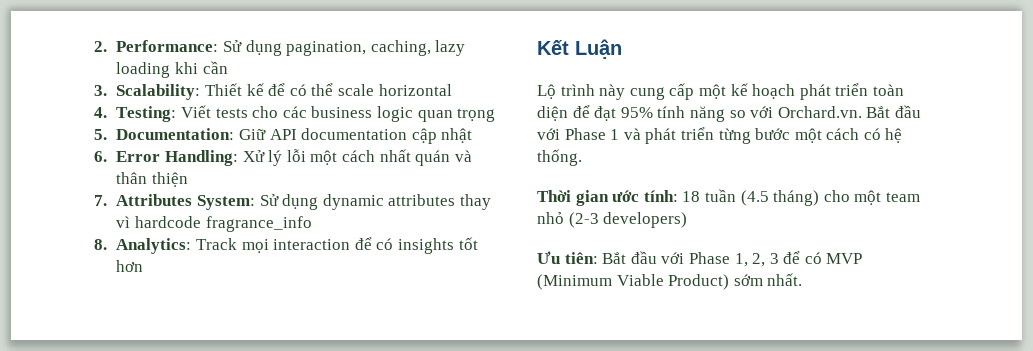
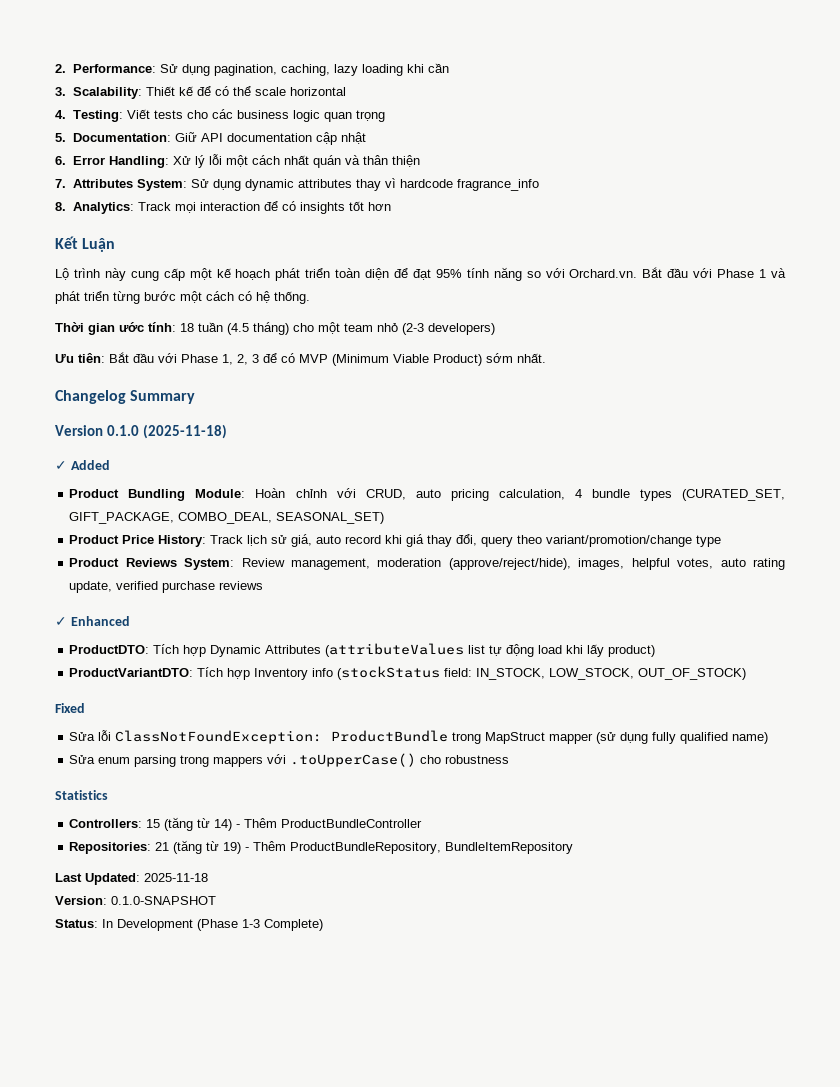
+ Changelog Summary
+ Version 0.1.0 (2025-11-18)
+ ✓ Added
+ Product Bundling Module: Hoàn chỉnh với CRUD, auto pricing calculation, 4 bundle types (CURATED_SET, GIFT_PACKAGE, COMBO_DEAL, SEASONAL_SET)
+ Product Price History: Track lịch sử giá, auto record khi giá thay đổi, query theo variant/promotion/change type
+ Product Reviews System: Review management, moderation (approve/reject/hide), images, helpful votes, auto rating update, verified purchase reviews
+ ✓ Enhanced
+ ProductDTO: Tích hợp Dynamic Attributes (attributeValues list tự động load khi lấy product)
+ ProductVariantDTO: Tích hợp Inventory info (stockStatus field: IN_STOCK, LOW_STOCK, OUT_OF_STOCK)
+ Fixed
+ Sửa lỗi ClassNotFoundException: ProductBundle trong MapStruct mapper (sử dụng fully qualified name)
+ Sửa enum parsing trong mappers với .toUpperCase() cho robustness
+ Statistics
+ Controllers: 15 (tăng từ 14) - Thêm ProductBundleController
+ Repositories: 21 (tăng từ 19) - Thêm ProductBundleRepository, BundleItemRepository
+ Last Updated: 2025-11-18
+ Version: 0.1.0-SNAPSHOT
+ Status: In Development (Phase 1-3 Complete)

